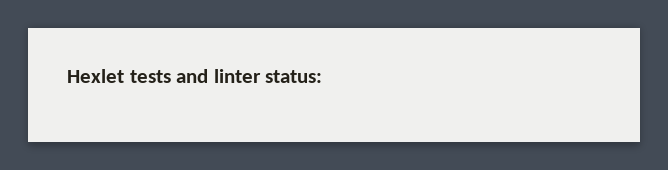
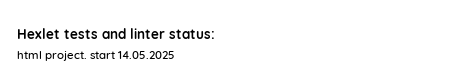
+ html project. start 14.05.2025

